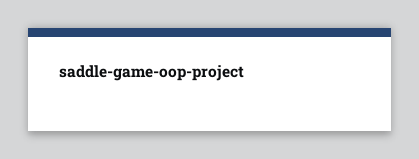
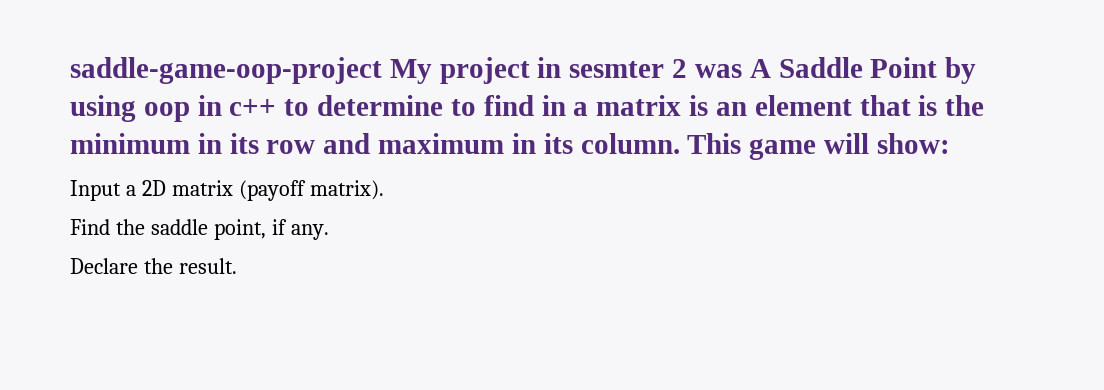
- saddle-game-oop-project
+ saddle-game-oop-project My project in sesmter 2 was A Saddle Point by using oop in c++ to determine to find in a matrix is an element that is the minimum in its row and maximum in its column. This game will show:
+ Input a 2D matrix (payoff matrix).
+ Find the saddle point, if any.
+ Declare the result.

